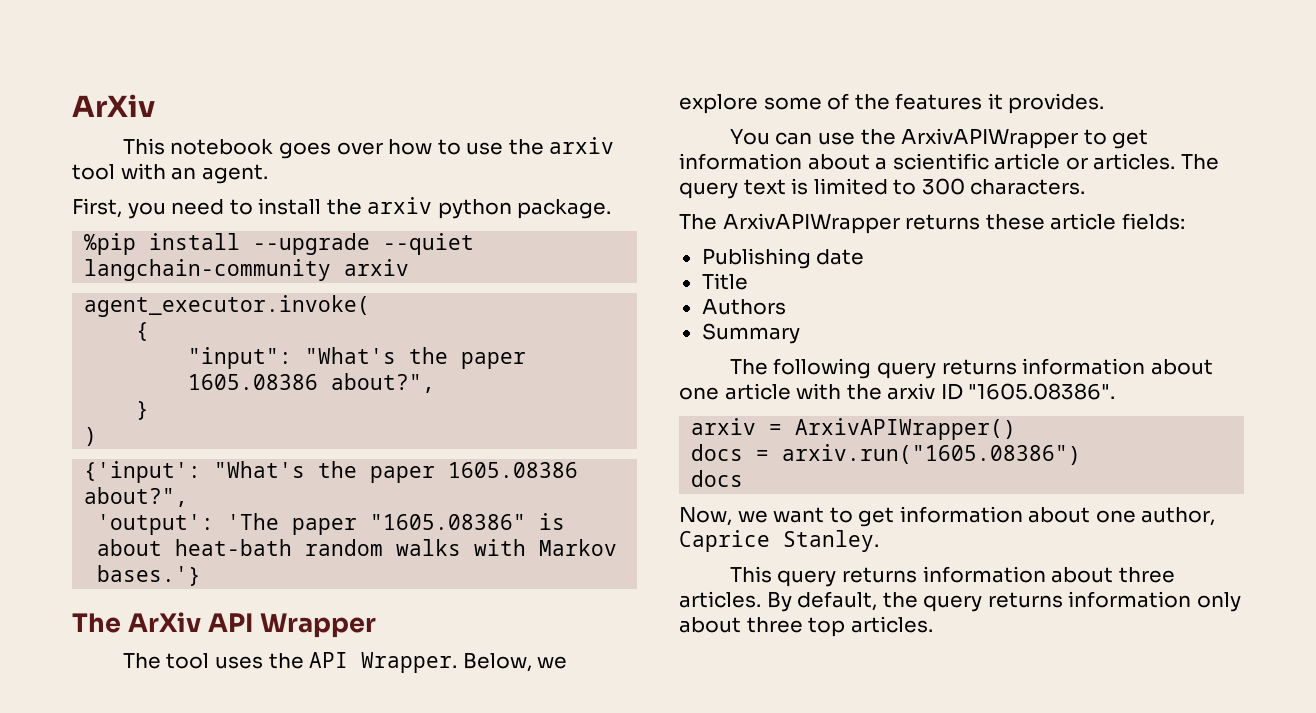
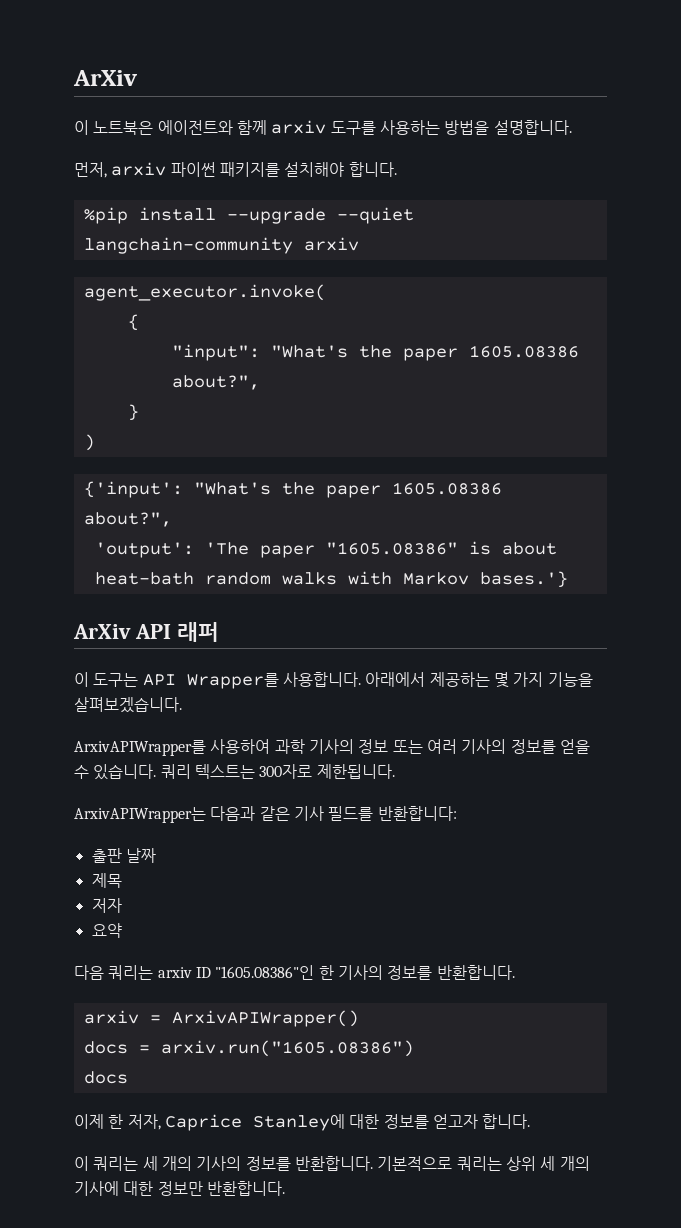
- This notebook goes over how to use the arxiv tool with an agent.
- First, you need to install the arxiv python package.
+ 이 노트북은 에이전트와 함께 arxiv 도구를 사용하는 방법을 설명합니다.
+ 먼저, arxiv 파이썬 패키지를 설치해야 합니다.
- The ArXiv API Wrapper
- The tool uses the API Wrapper. Below, we explore some of the features it provides.
- You can use the ArxivAPIWrapper to get information about a scientific article or articles. The query text is limited to 300 characters.
- The ArxivAPIWrapper returns these article fields:
- Publishing date
- Title
- Authors
- Summary
- The following query returns information about one article with the arxiv ID "1605.08386".
+ ArXiv API 래퍼
+ 이 도구는 API Wrapper를 사용합니다. 아래에서 제공하는 몇 가지 기능을 살펴보겠습니다.
+ ArxivAPIWrapper를 사용하여 과학 기사의 정보 또는 여러 기사의 정보를 얻을 수 있습니다. 쿼리 텍스트는 300자로 제한됩니다.
+ ArxivAPIWrapper는 다음과 같은 기사 필드를 반환합니다:
+ 출판 날짜
+ 제목
+ 저자
+ 요약
+ 다음 쿼리는 arxiv ID "1605.08386"인 한 기사의 정보를 반환합니다.
- Now, we want to get information about one author, Caprice Stanley.
- This query returns information about three articles. By default, the query returns information only about three top articles.
+ 이제 한 저자, Caprice Stanley에 대한 정보를 얻고자 합니다.
+ 이 쿼리는 세 개의 기사의 정보를 반환합니다. 기본적으로 쿼리는 상위 세 개의 기사에 대한 정보만 반환합니다.

